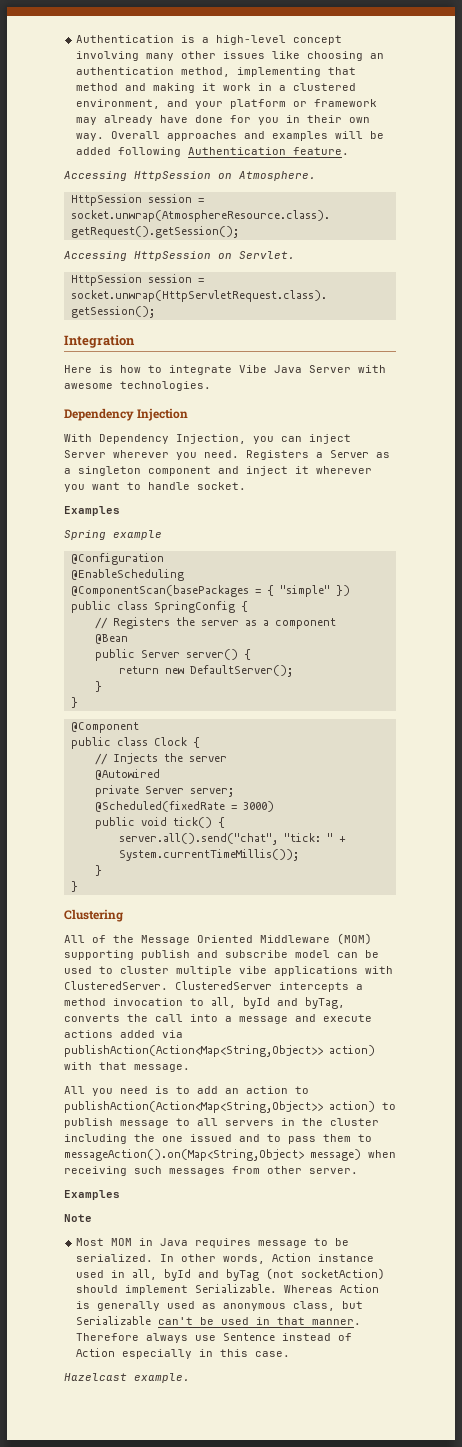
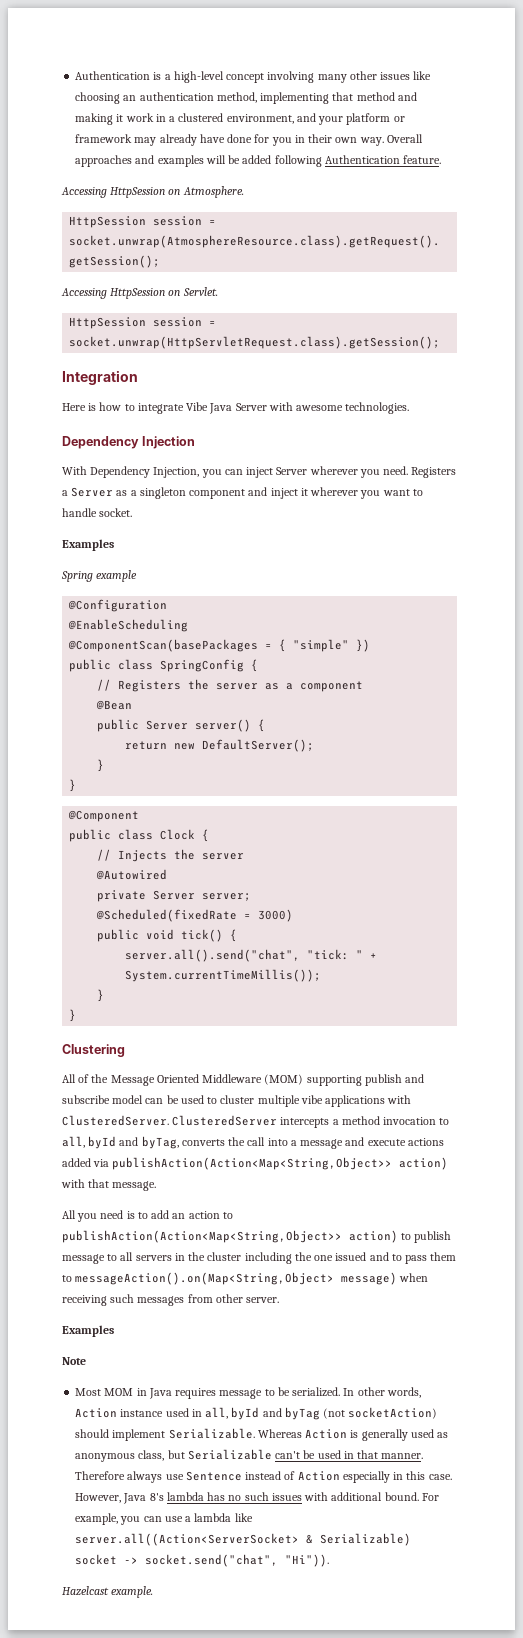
+ However, Java 8's lambda has no such issues with additional bound. For example, you can use a lambda like server.all((Action<ServerSocket> & Serializable) socket -> socket.send("chat", "Hi")).

